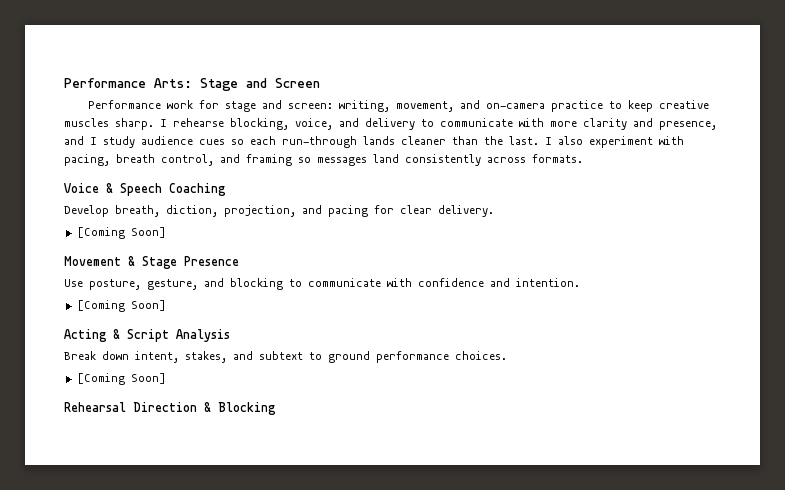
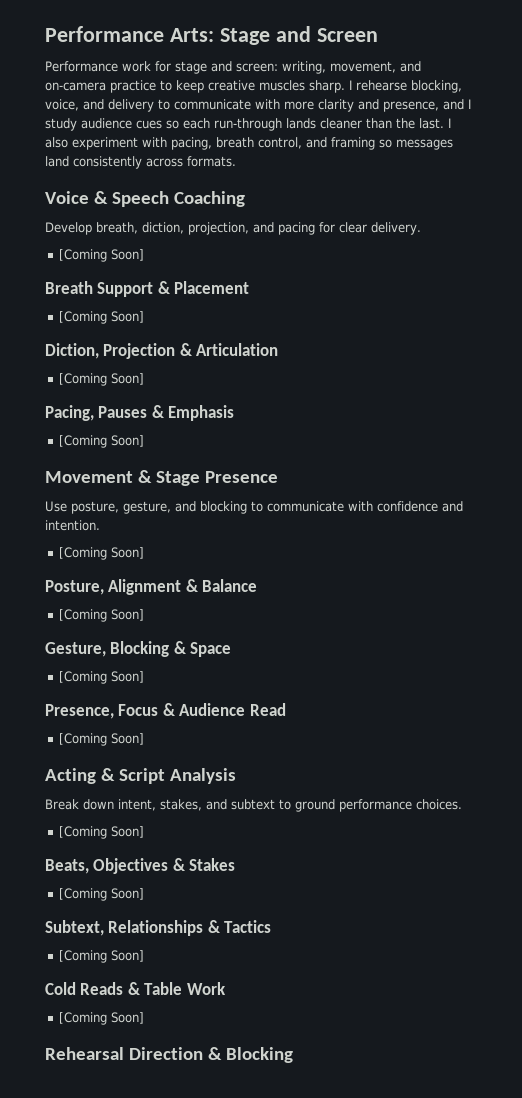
+ Breath Support & Placement
+ [Coming Soon]
+ Diction, Projection & Articulation
+ [Coming Soon]
+ Pacing, Pauses & Emphasis
+ [Coming Soon]
+ Posture, Alignment & Balance
+ [Coming Soon]
+ Gesture, Blocking & Space
+ [Coming Soon]
+ Presence, Focus & Audience Read
+ [Coming Soon]
+ Beats, Objectives & Stakes
+ [Coming Soon]
+ Subtext, Relationships & Tactics
+ [Coming Soon]
+ Cold Reads & Table Work
+ [Coming Soon]

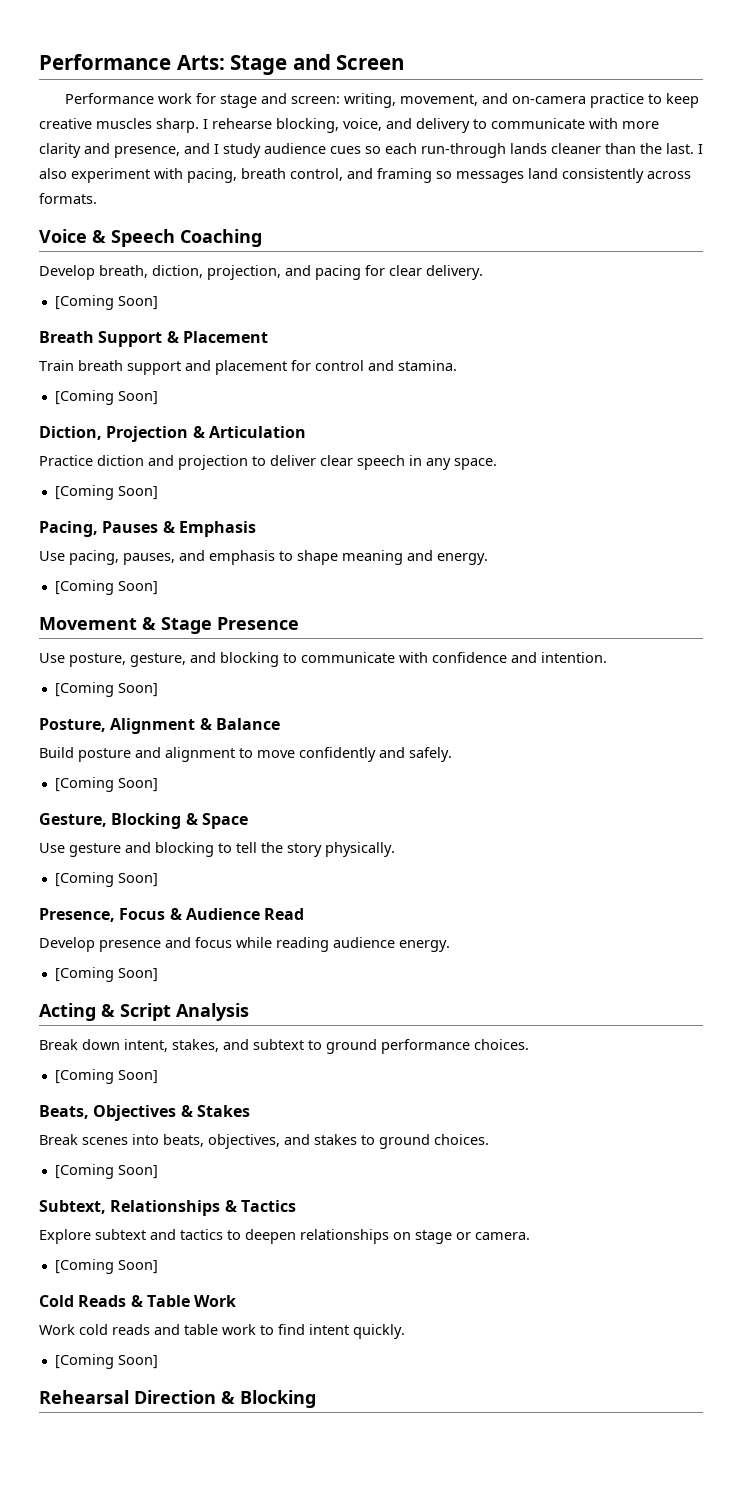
+ Train breath support and placement for control and stamina.
+ Practice diction and projection to deliver clear speech in any space.
+ Use pacing, pauses, and emphasis to shape meaning and energy.
+ Build posture and alignment to move confidently and safely.
+ Use gesture and blocking to tell the story physically.
+ Develop presence and focus while reading audience energy.
+ Break scenes into beats, objectives, and stakes to ground choices.
+ Explore subtext and tactics to deepen relationships on stage or camera.
+ Work cold reads and table work to find intent quickly.

